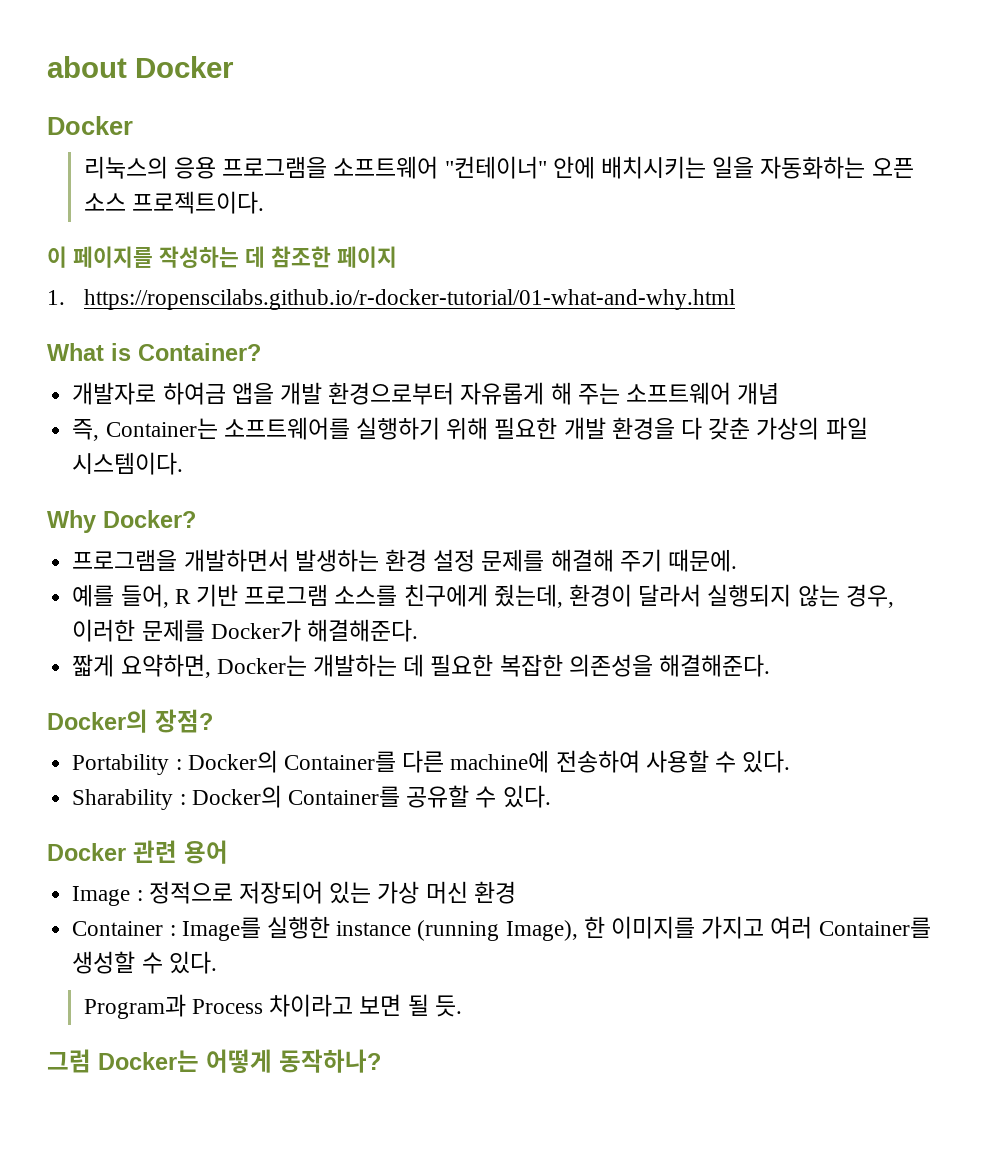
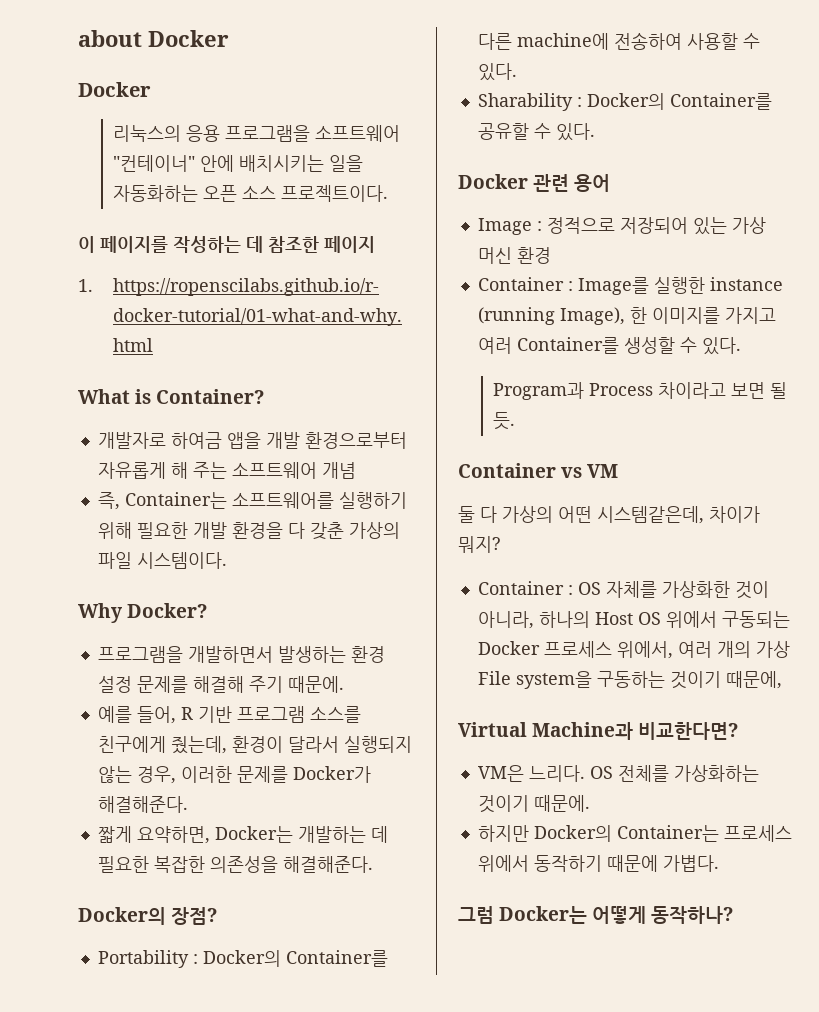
+ Container vs VM
+ 둘 다 가상의 어떤 시스템같은데, 차이가 뭐지?
+ Container : OS 자체를 가상화한 것이 아니라, 하나의 Host OS 위에서 구동되는 Docker 프로세스 위에서, 여러 개의 가상 File system을 구동하는 것이기 때문에,
+ Virtual Machine과 비교한다면?
+ VM은 느리다. OS 전체를 가상화하는 것이기 때문에.
+ 하지만 Docker의 Container는 프로세스 위에서 동작하기 때문에 가볍다.

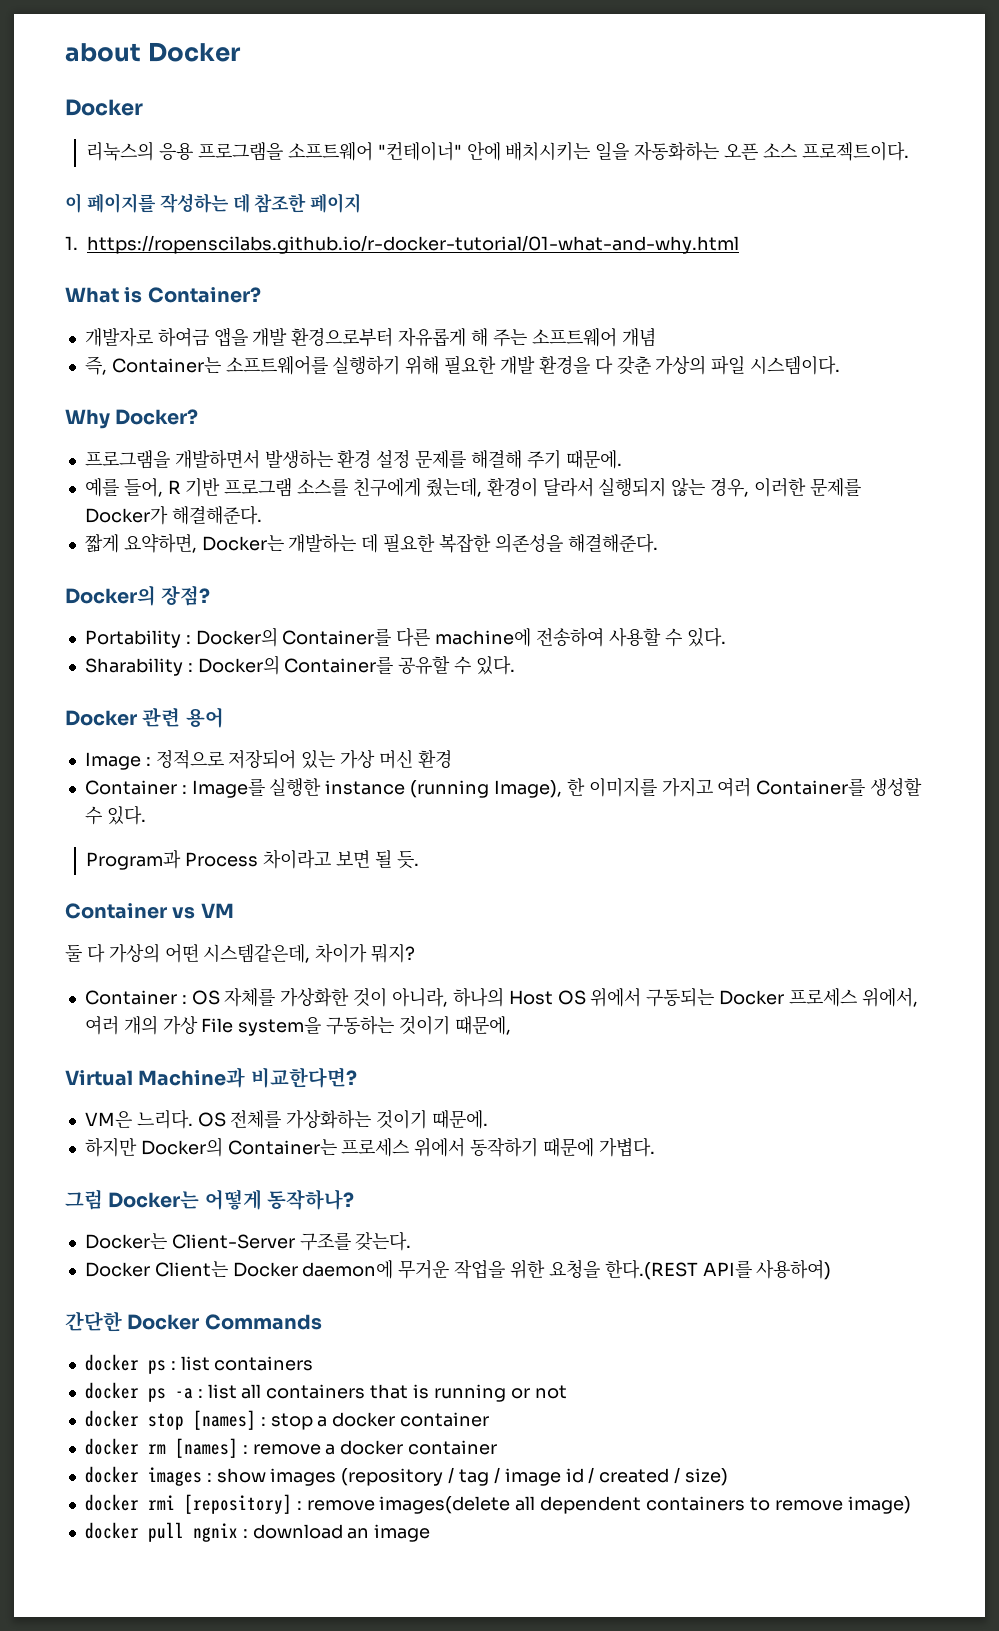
+ Docker는 Client-Server 구조를 갖는다.
+ Docker Client는 Docker daemon에 무거운 작업을 위한 요청을 한다.(REST API를 사용하여)
+ 간단한 Docker Commands
+ docker ps : list containers
+ docker ps -a : list all containers that is running or not
+ docker stop [names] : stop a docker container
+ docker rm [names] : remove a docker container
+ docker images : show images (repository / tag / image id / created / size)
+ docker rmi [repository] : remove images(delete all dependent containers to remove image)
+ docker pull ngnix : download an image

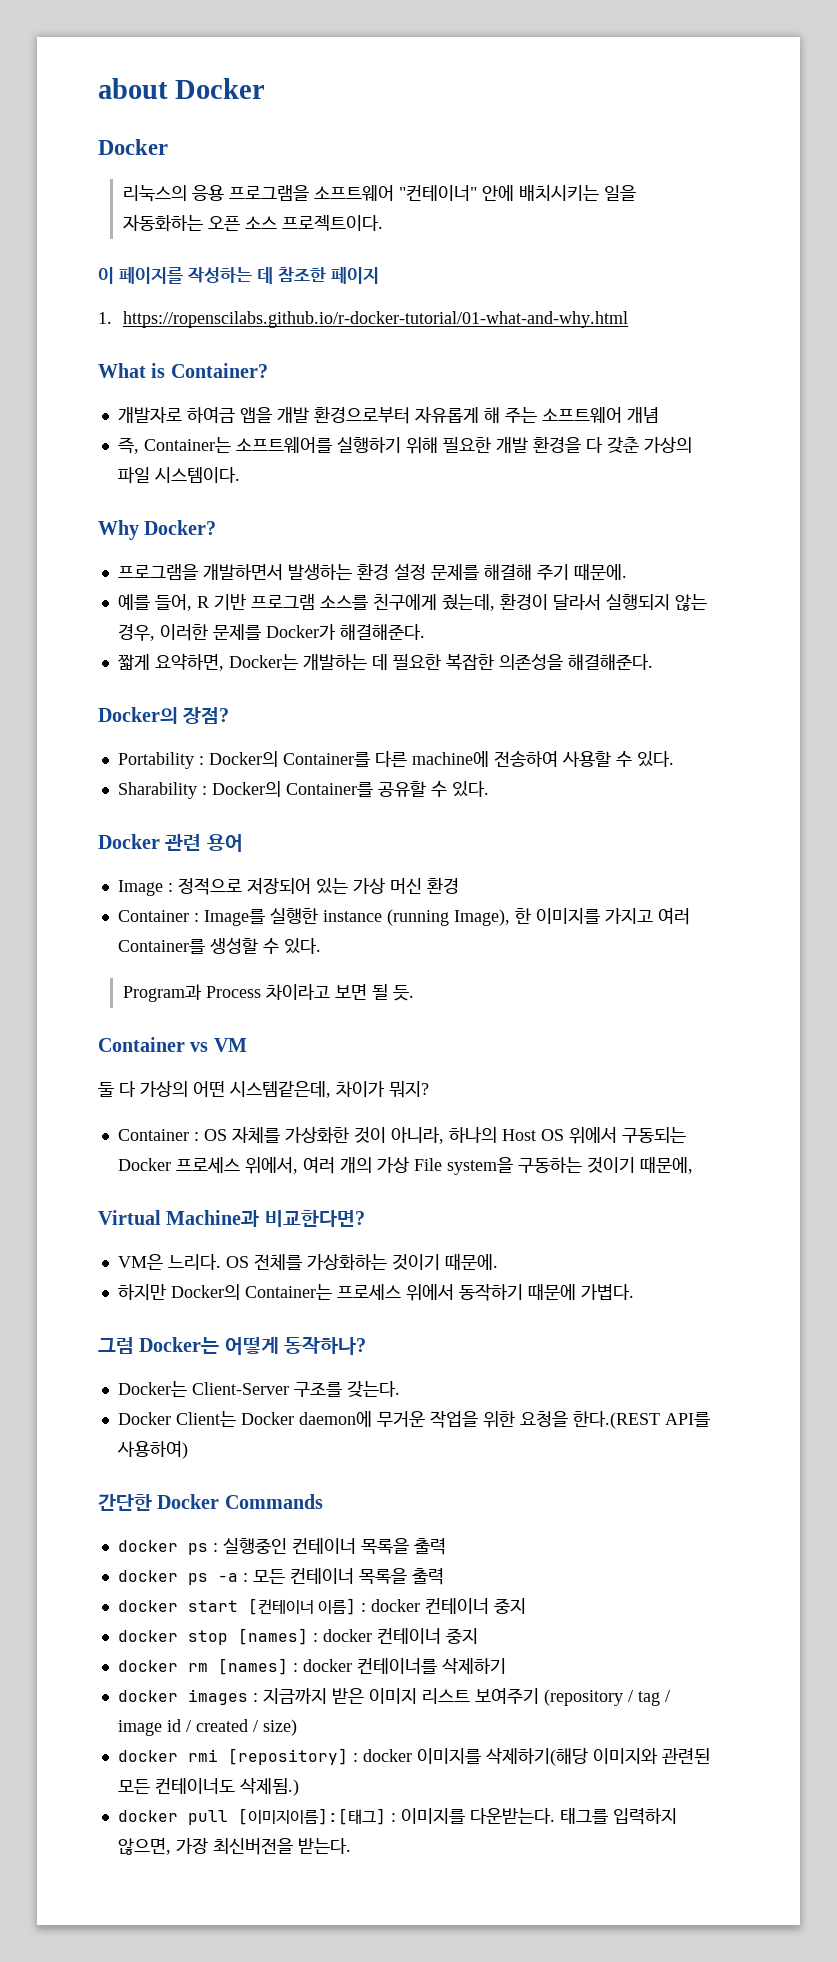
- docker ps : list containers
+ docker ps : 실행중인 컨테이너 목록을 출력
- docker ps -a : list all containers that is running or not
+ docker ps -a : 모든 컨테이너 목록을 출력
+ docker start [컨테이너 이름] : docker 컨테이너 중지
- docker stop [names] : stop a docker container
+ docker stop [names] : docker 컨테이너 중지
- docker rm [names] : remove a docker container
+ docker rm [names] : docker 컨테이너를 삭제하기
- docker images : show images (repository / tag / image id / created / size)
+ docker images : 지금까지 받은 이미지 리스트 보여주기 (repository / tag / image id / created / size)
- docker rmi [repository] : remove images(delete all dependent containers to remove image)
- docker pull ngnix : download an image
+ docker rmi [repository] : docker 이미지를 삭제하기(해당 이미지와 관련된 모든 컨테이너도 삭제됨.)
+ docker pull [이미지이름]:[태그] : 이미지를 다운받는다. 태그를 입력하지 않으면, 가장 최신버전을 받는다.

